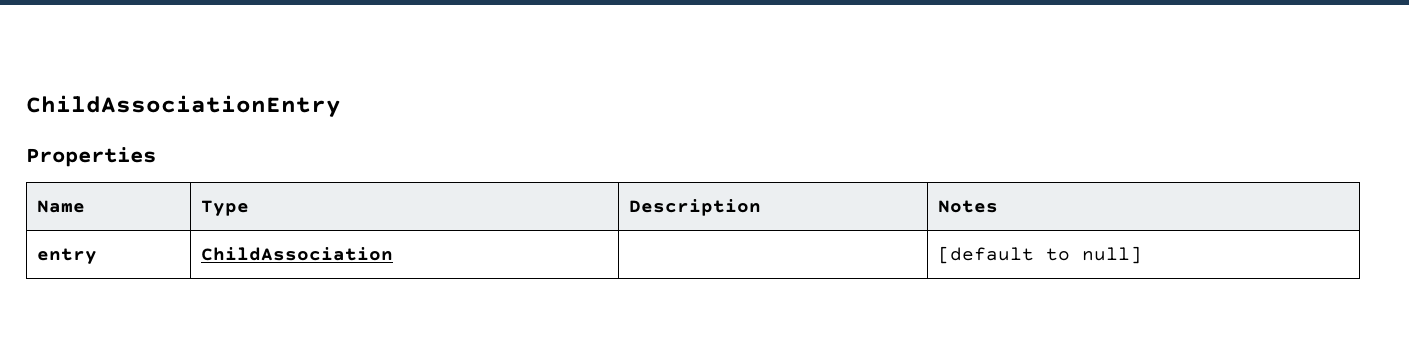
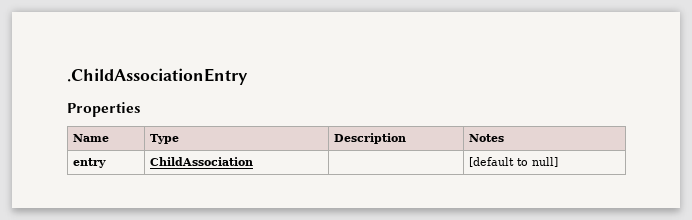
- ChildAssociationEntry
+ .ChildAssociationEntry

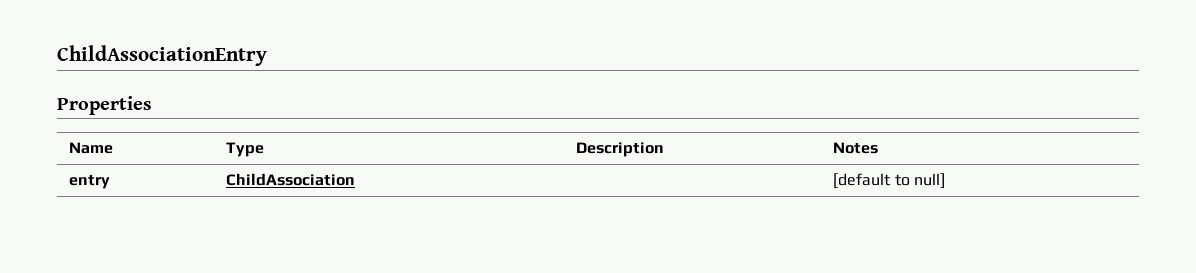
- .ChildAssociationEntry
+ ChildAssociationEntry

